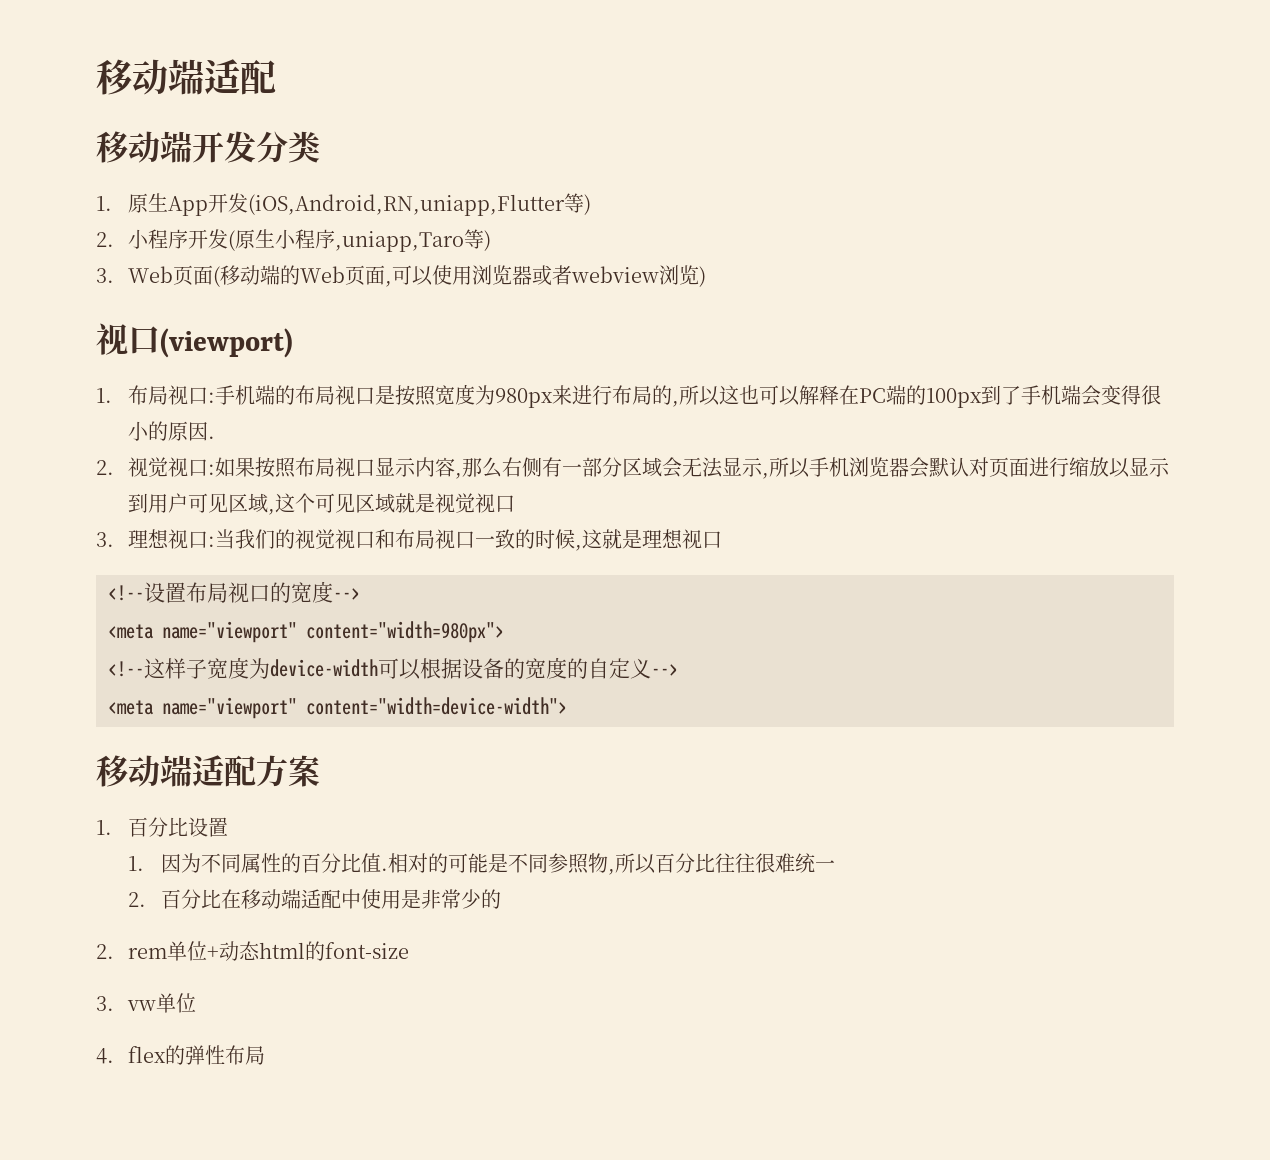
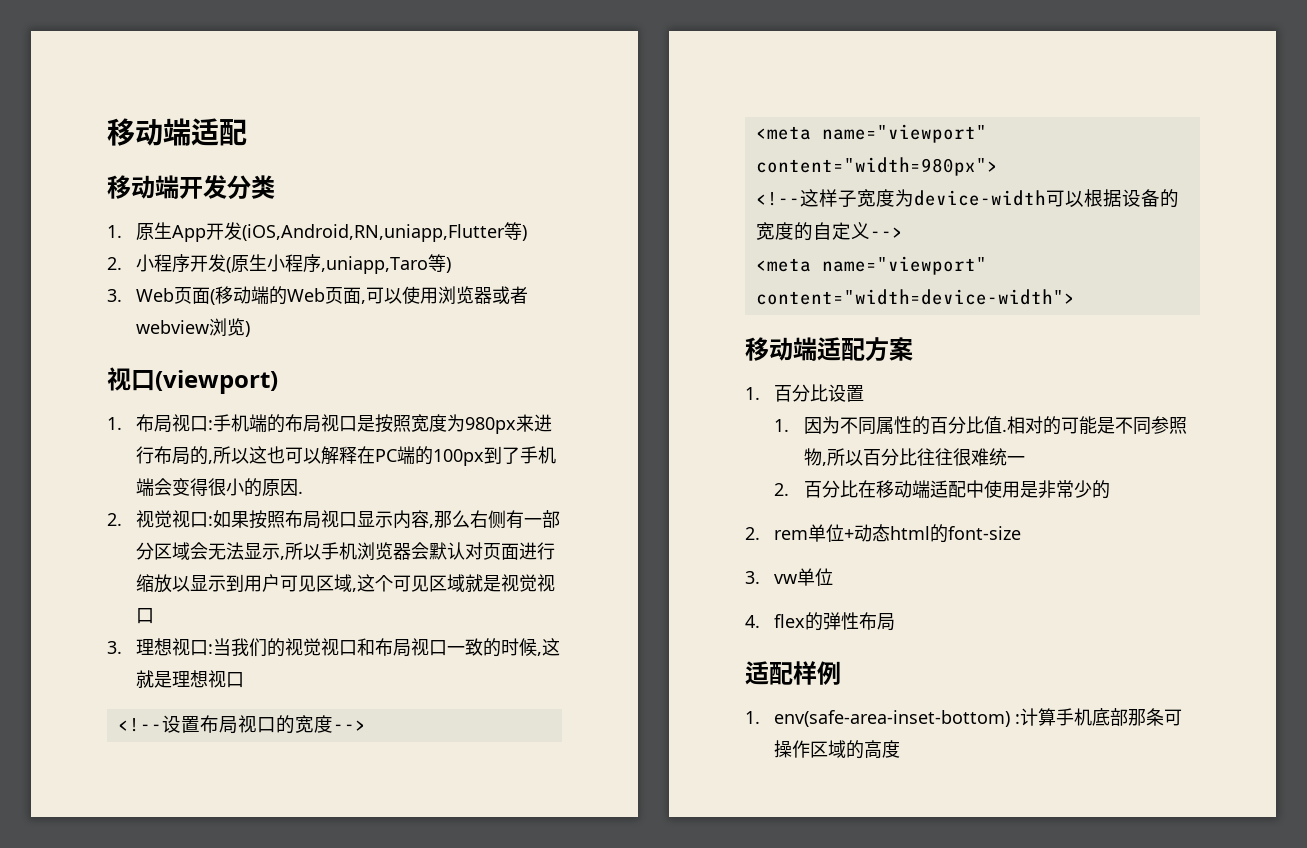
+ 适配样例
+ 1. env(safe-area-inset-bottom) :计算手机底部那条可操作区域的高度

